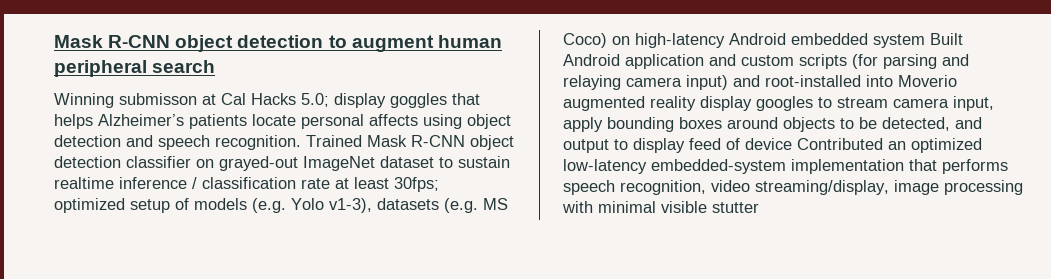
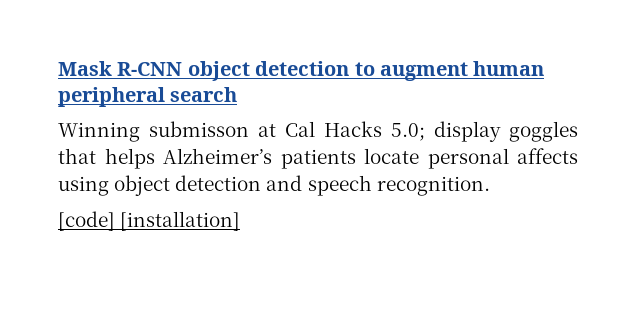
- Winning submisson at Cal Hacks 5.0; display goggles that helps Alzheimer’s patients locate personal affects using object detection and speech recognition. Trained Mask R-CNN object detection classifier on grayed-out ImageNet dataset to sustain realtime inference / classification rate at least 30fps; optimized setup of models (e.g. Yolo v1-3), datasets (e.g. MS Coco) on high-latency Android embedded system Built Android application and custom scripts (for parsing and relaying camera input) and root-installed into Moverio augmented reality display googles to stream camera input, apply bounding boxes around objects to be detected, and output to display feed of device Contributed an optimized low-latency embedded-system implementation that performs speech recognition, video streaming/display, image processing with minimal visible stutter
+ Winning submisson at Cal Hacks 5.0; display goggles that helps Alzheimer’s patients locate personal affects using object detection and speech recognition.
+ [code] [installation]

